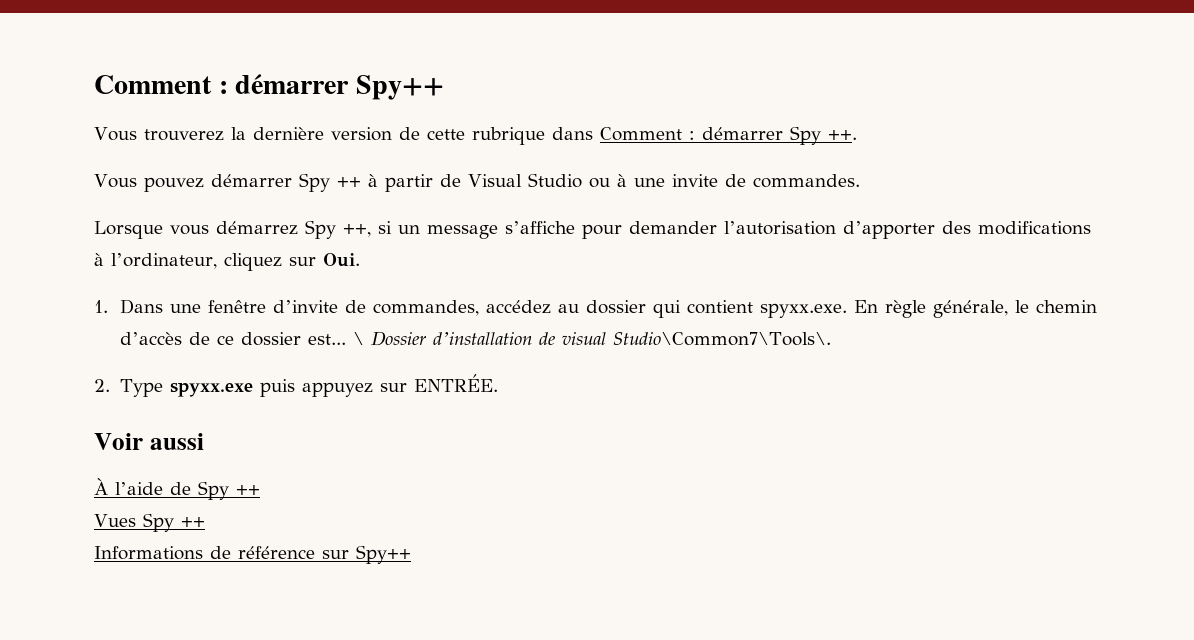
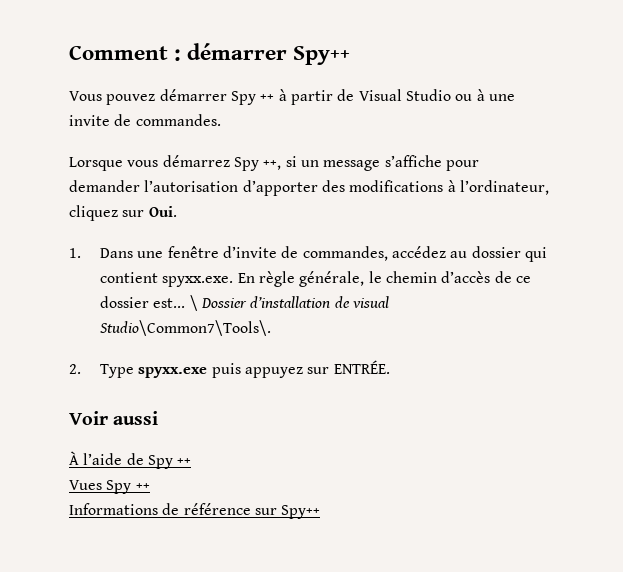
- Vous trouverez la dernière version de cette rubrique dans Comment : démarrer Spy ++.

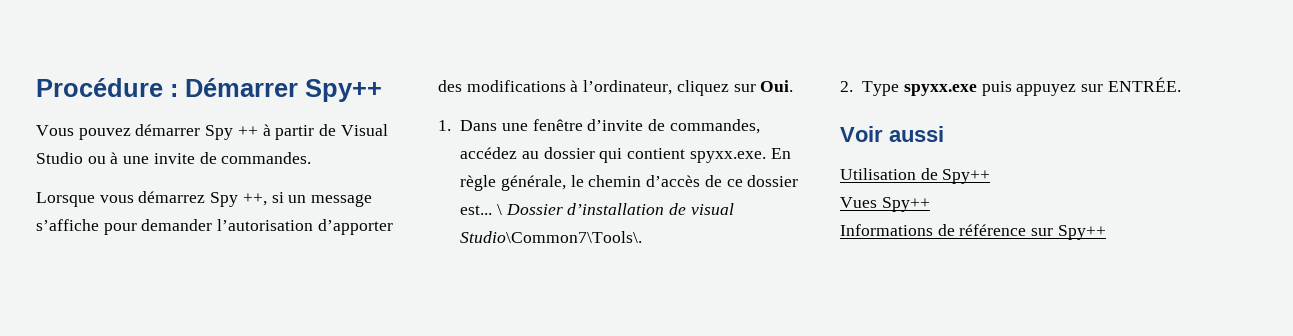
- Comment : démarrer Spy++
+ Procédure : Démarrer Spy++
- À l’aide de Spy ++
+ Utilisation de Spy++
- Vues Spy ++
+ Vues Spy++

